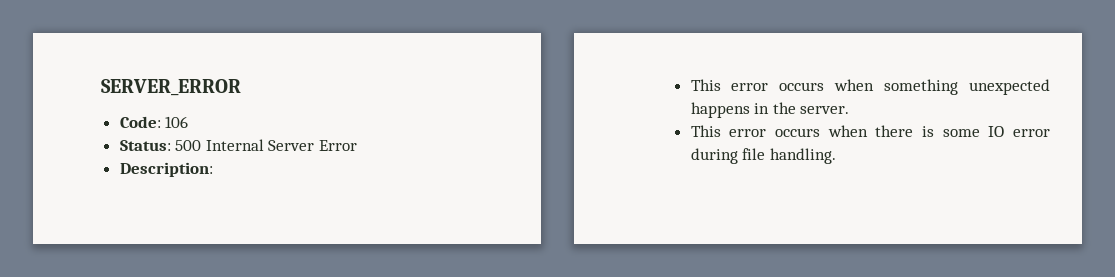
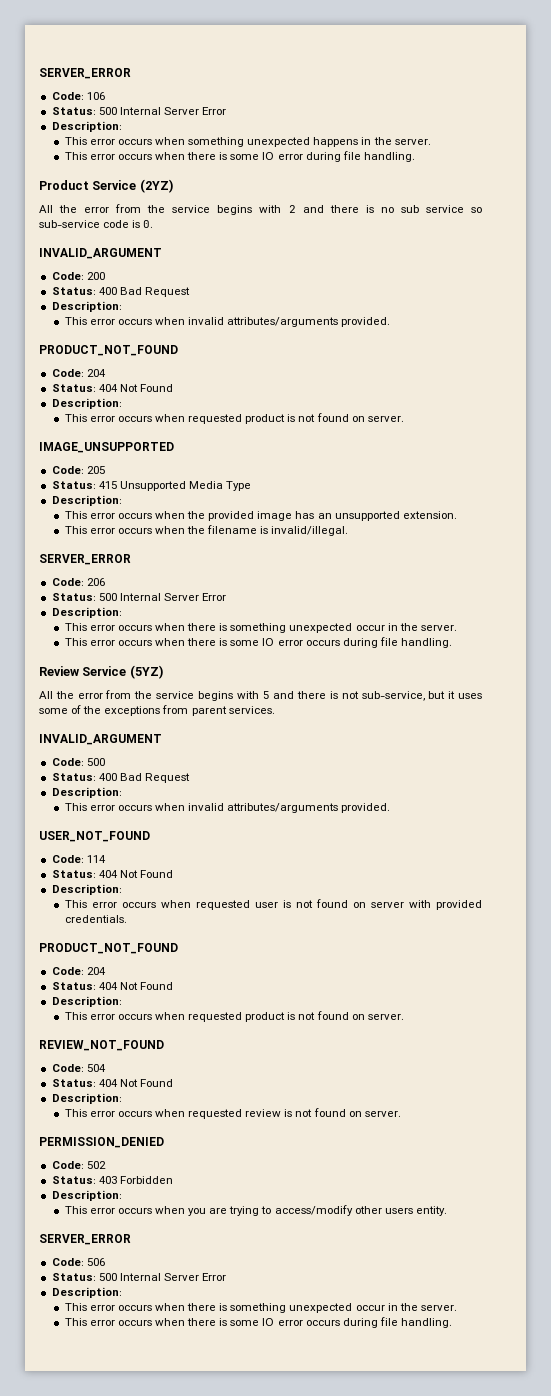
+ Product Service (2YZ)
+ All the error from the service begins with 2 and there is no sub service so sub-service code is 0.
+ INVALID_ARGUMENT
+ Code: 200
+ Status: 400 Bad Request
+ Description:
+ This error occurs when invalid attributes/arguments provided.
+ PRODUCT_NOT_FOUND
+ Code: 204
+ Status: 404 Not Found
+ Description:
+ This error occurs when requested product is not found on server.
+ IMAGE_UNSUPPORTED
+ Code: 205
+ Status: 415 Unsupported Media Type
+ Description:
+ This error occurs when the provided image has an unsupported extension.
+ This error occurs when the filename is invalid/illegal.
+ SERVER_ERROR
+ Code: 206
+ Status: 500 Internal Server Error
+ Description:
+ This error occurs when there is something unexpected occur in the server.
+ This error occurs when there is some IO error occurs during file handling.
+ Review Service (5YZ)
+ All the error from the service begins with 5 and there is not sub-service, but it uses some of the exceptions from parent services.
+ INVALID_ARGUMENT
+ Code: 500
+ Status: 400 Bad Request
+ Description:
+ This error occurs when invalid attributes/arguments provided.
+ USER_NOT_FOUND
+ Code: 114
+ Status: 404 Not Found
+ Description:
+ This error occurs when requested user is not found on server with provided credentials.
+ PRODUCT_NOT_FOUND
+ Code: 204
+ Status: 404 Not Found
+ Description:
+ This error occurs when requested product is not found on server.
+ REVIEW_NOT_FOUND
+ Code: 504
+ Status: 404 Not Found
+ Description:
+ This error occurs when requested review is not found on server.
+ PERMISSION_DENIED
+ Code: 502
+ Status: 403 Forbidden
+ Description:
+ This error occurs when you are trying to access/modify other users entity.
+ SERVER_ERROR
+ Code: 506
+ Status: 500 Internal Server Error
+ Description:
+ This error occurs when there is something unexpected occur in the server.
+ This error occurs when there is some IO error occurs during file handling.

